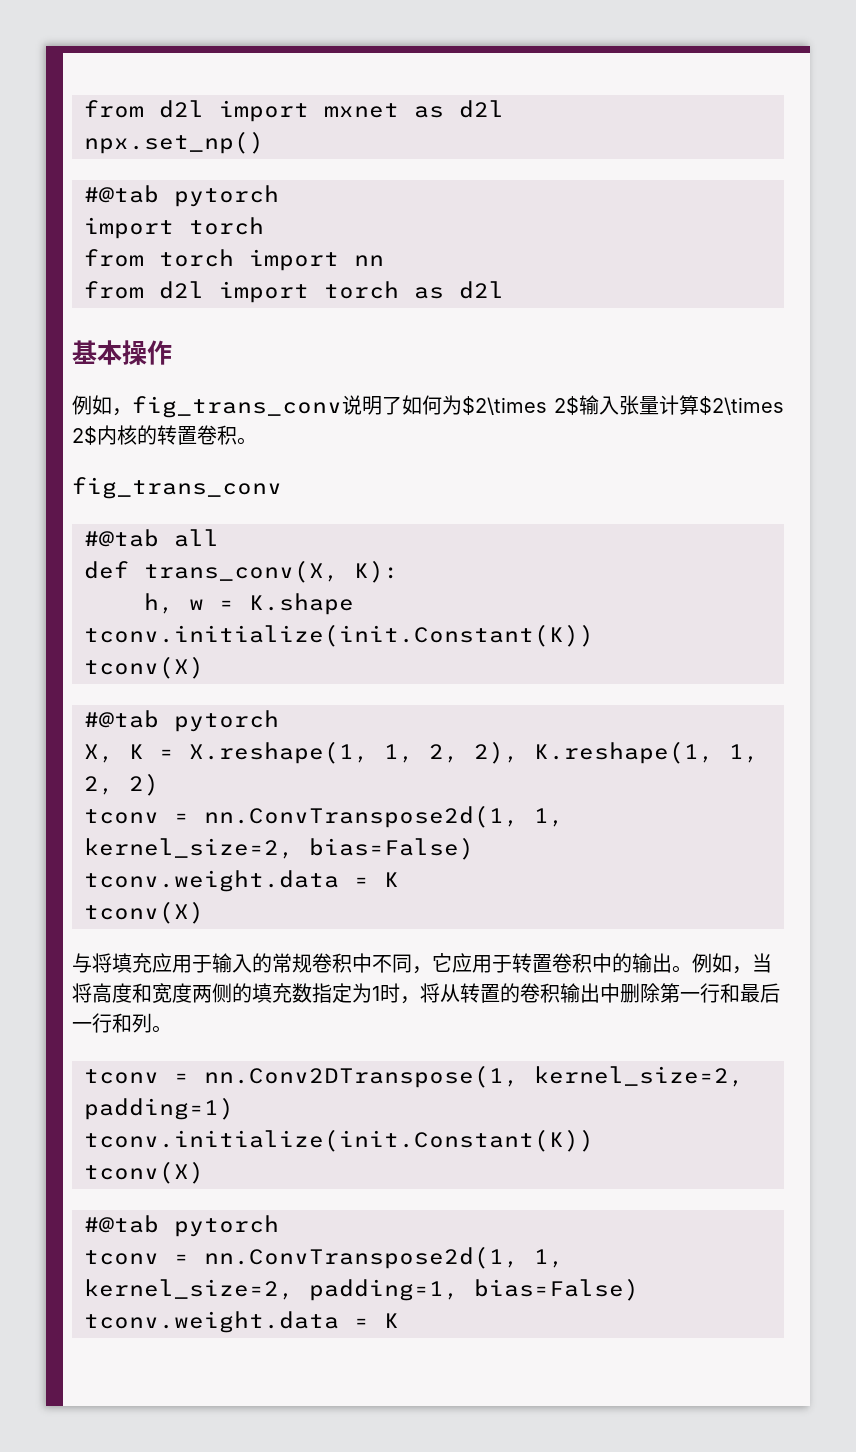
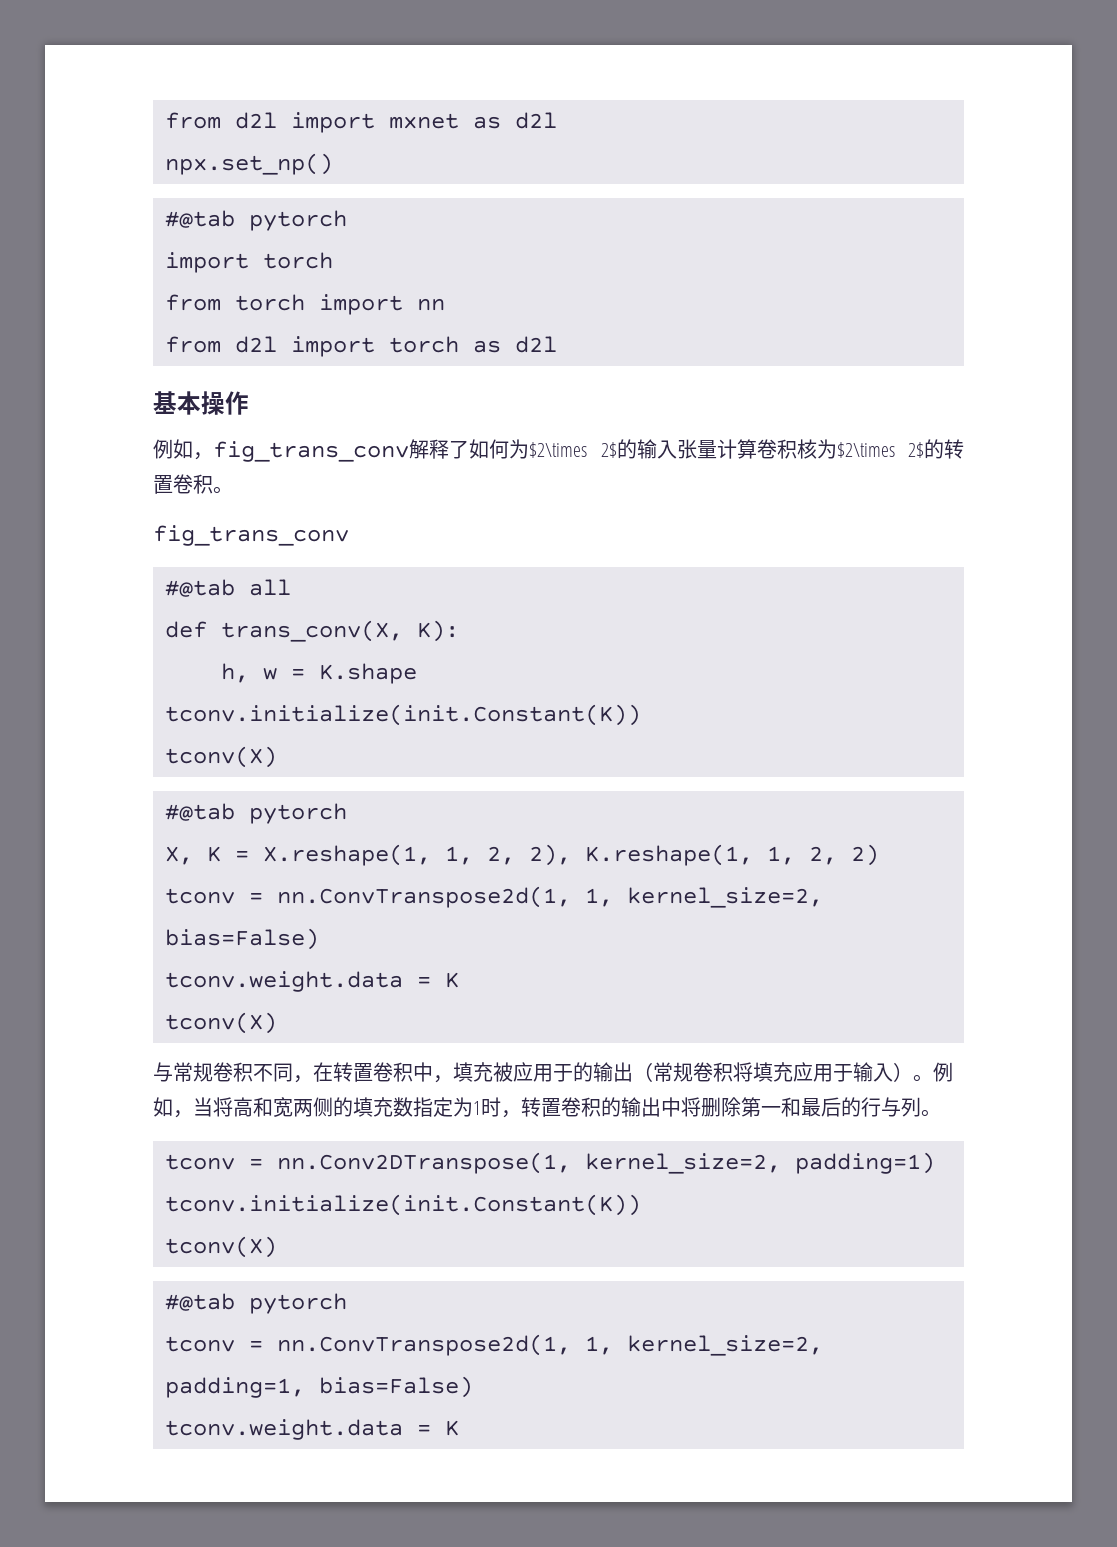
- 例如，fig_trans_conv说明了如何为$2\times 2$输入张量计算$2\times 2$内核的转置卷积。
+ 例如，fig_trans_conv解释了如何为$2\times 2$的输入张量计算卷积核为$2\times 2$的转置卷积。
- 与将填充应用于输入的常规卷积中不同，它应用于转置卷积中的输出。
+ 与常规卷积不同，在转置卷积中，填充被应用于的输出（常规卷积将填充应用于输入）。
- 例如，当将高度和宽度两侧的填充数指定为1时，将从转置的卷积输出中删除第一行和最后一行和列。
+ 例如，当将高和宽两侧的填充数指定为1时，转置卷积的输出中将删除第一和最后的行与列。

